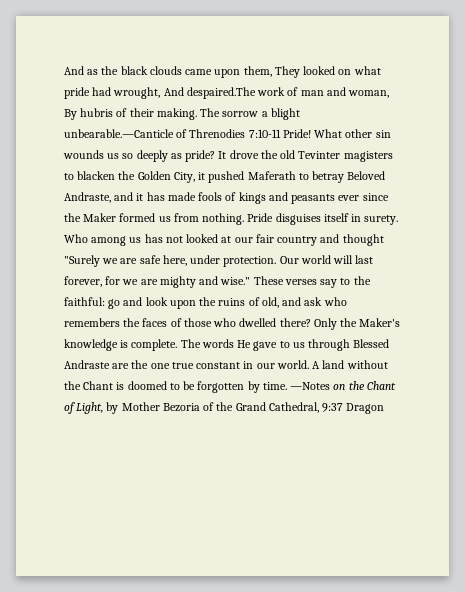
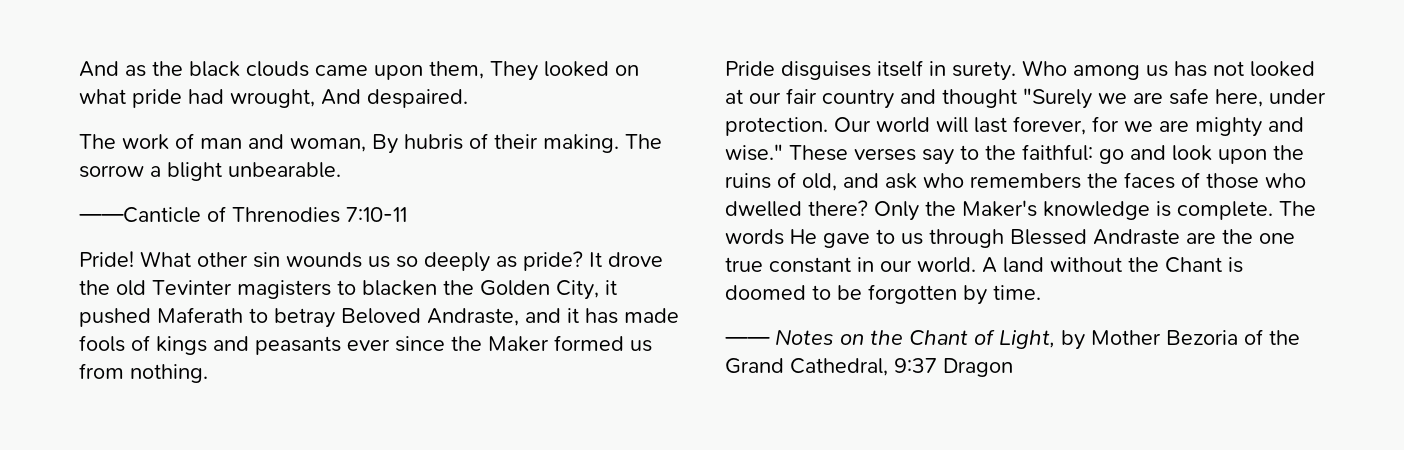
- And as the black clouds came upon them, They looked on what pride had wrought, And despaired.The work of man and woman, By hubris of their making.
+ And as the black clouds came upon them, They looked on what pride had wrought, And despaired.
+ The work of man and woman, By hubris of their making.
- The sorrow a blight unbearable.—Canticle of Threnodies 7:10-11 Pride!
+ The sorrow a blight unbearable.
+ ——Canticle of Threnodies 7:10-11
+ Pride!
- It drove the old Tevinter magisters to blacken the Golden City, it pushed Maferath to betray Beloved Andraste, and it has made fools of kings and peasants ever since the Maker formed us from nothing. Pride disguises itself in surety.
+ It drove the old Tevinter magisters to blacken the Golden City, it pushed Maferath to betray Beloved Andraste, and it has made fools of kings and peasants ever since the Maker formed us from nothing.
+ Pride disguises itself in surety.
- A land without the Chant is doomed to be forgotten by time. —Notes on the Chant of Light, by Mother Bezoria of the Grand Cathedral, 9:37 Dragon
+ A land without the Chant is doomed to be forgotten by time.
+ —— Notes on the Chant of Light, by Mother Bezoria of the Grand Cathedral, 9:37 Dragon

